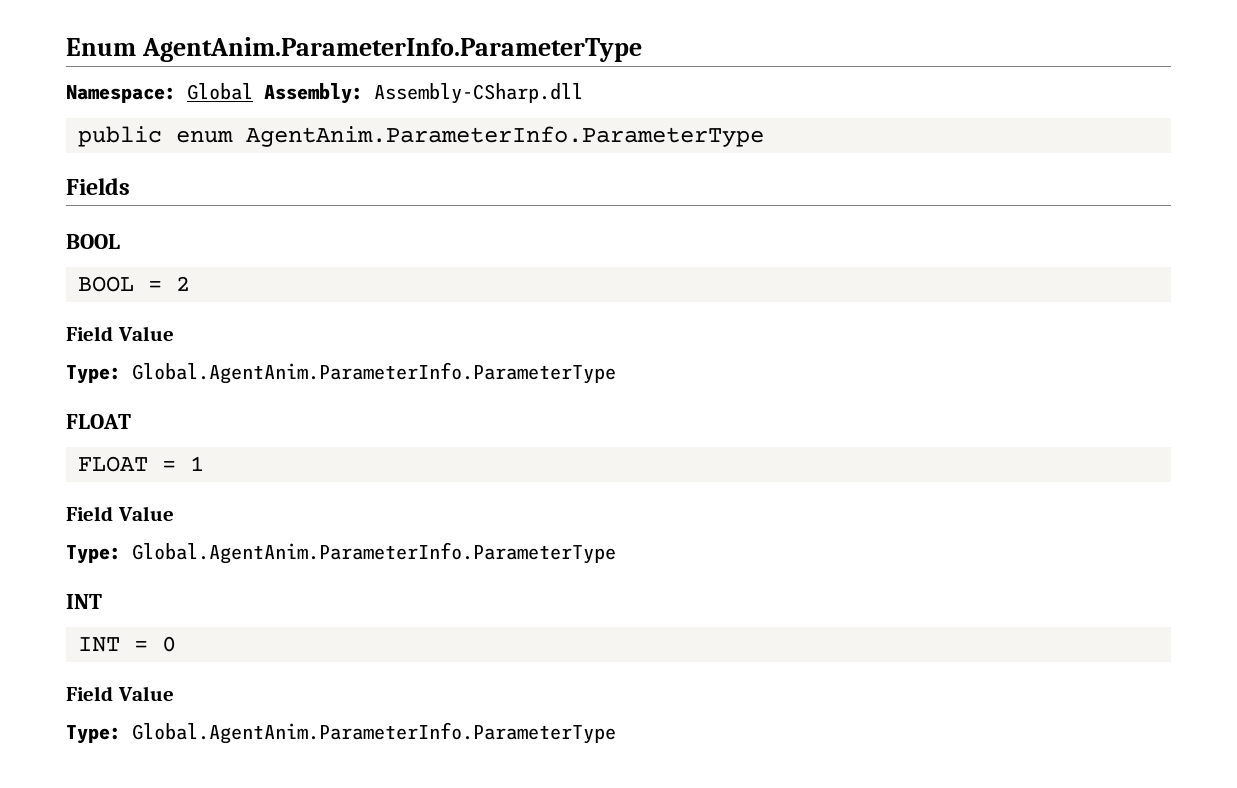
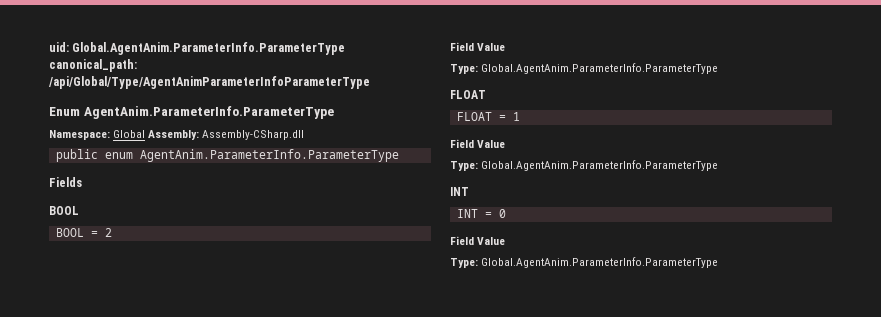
+ uid: Global.AgentAnim.ParameterInfo.ParameterType canonical_path: /api/Global/Type/AgentAnimParameterInfoParameterType

